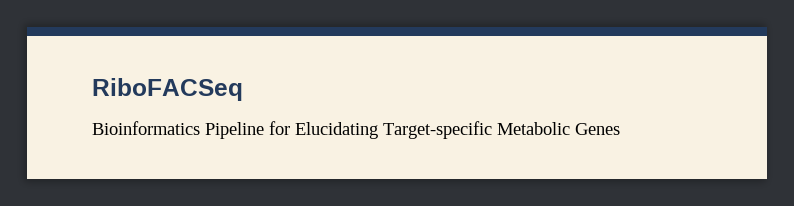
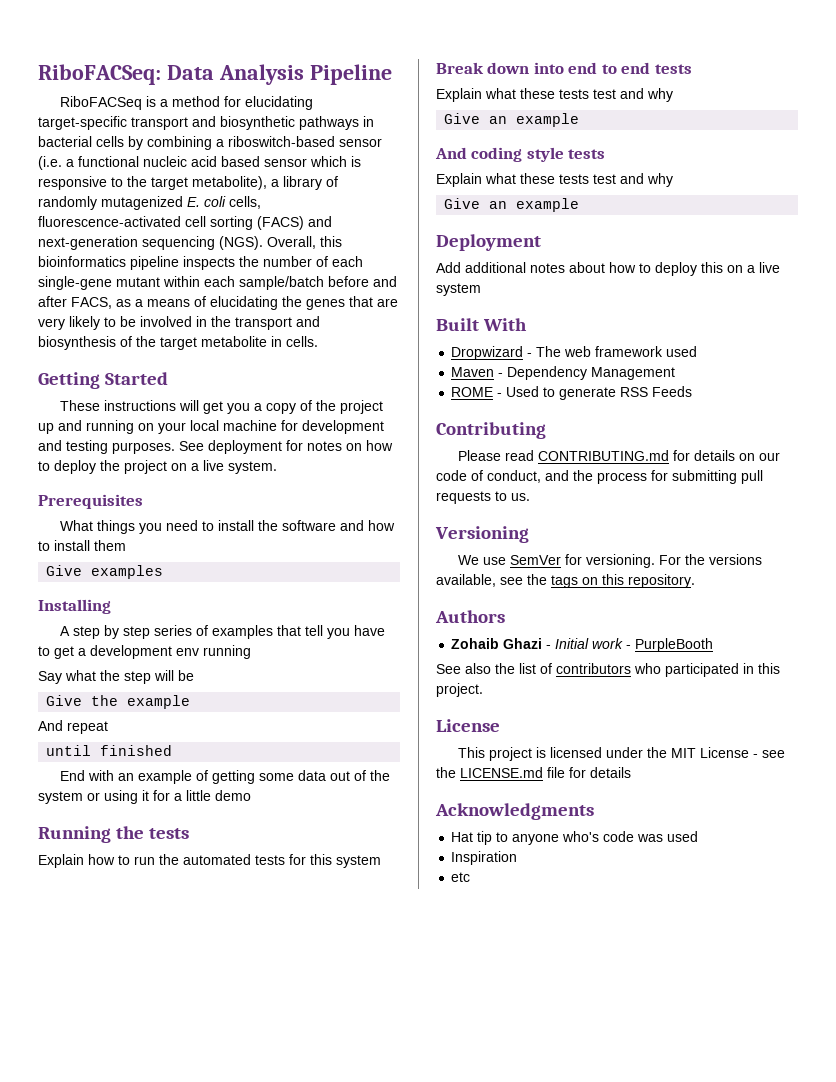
- RiboFACSeq
- Bioinformatics Pipeline for Elucidating Target-specific Metabolic Genes
+ RiboFACSeq: Data Analysis Pipeline
+ RiboFACSeq is a method for elucidating target-specific transport and biosynthetic pathways in bacterial cells by combining a riboswitch-based sensor (i.e. a functional nucleic acid based sensor which is responsive to the target metabolite), a library of randomly mutagenized E. coli cells, fluorescence-activated cell sorting (FACS) and next-generation sequencing (NGS). Overall, this bioinformatics pipeline inspects the number of each single-gene mutant within each sample/batch before and after FACS, as a means of elucidating the genes that are very likely to be involved in the transport and biosynthesis of the target metabolite in cells.
+ Getting Started
+ These instructions will get you a copy of the project up and running on your local machine for development and testing purposes. See deployment for notes on how to deploy the project on a live system.
+ Prerequisites
+ What things you need to install the software and how to install them
+ Give examples
+ Installing
+ A step by step series of examples that tell you have to get a development env running
+ Say what the step will be
+ Give the example
+ And repeat
+ until finished
+ End with an example of getting some data out of the system or using it for a little demo
+ Running the tests
+ Explain how to run the automated tests for this system
+ Break down into end to end tests
+ Explain what these tests test and why
+ Give an example
+ And coding style tests
+ Explain what these tests test and why
+ Give an example
+ Deployment
+ Add additional notes about how to deploy this on a live system
+ Built With
+ Dropwizard - The web framework used
+ Maven - Dependency Management
+ ROME - Used to generate RSS Feeds
+ Contributing
+ Please read CONTRIBUTING.md for details on our code of conduct, and the process for submitting pull requests to us.
+ Versioning
+ We use SemVer for versioning. For the versions available, see the tags on this repository.
+ Authors
+ Zohaib Ghazi - Initial work - PurpleBooth
+ See also the list of contributors who participated in this project.
+ License
+ This project is licensed under the MIT License - see the LICENSE.md file for details
+ Acknowledgments
+ Hat tip to anyone who's code was used
+ Inspiration
+ etc

